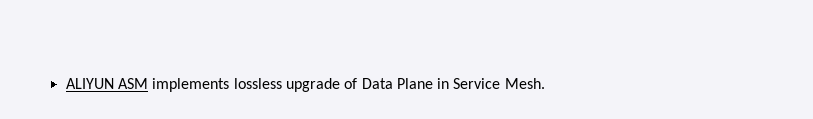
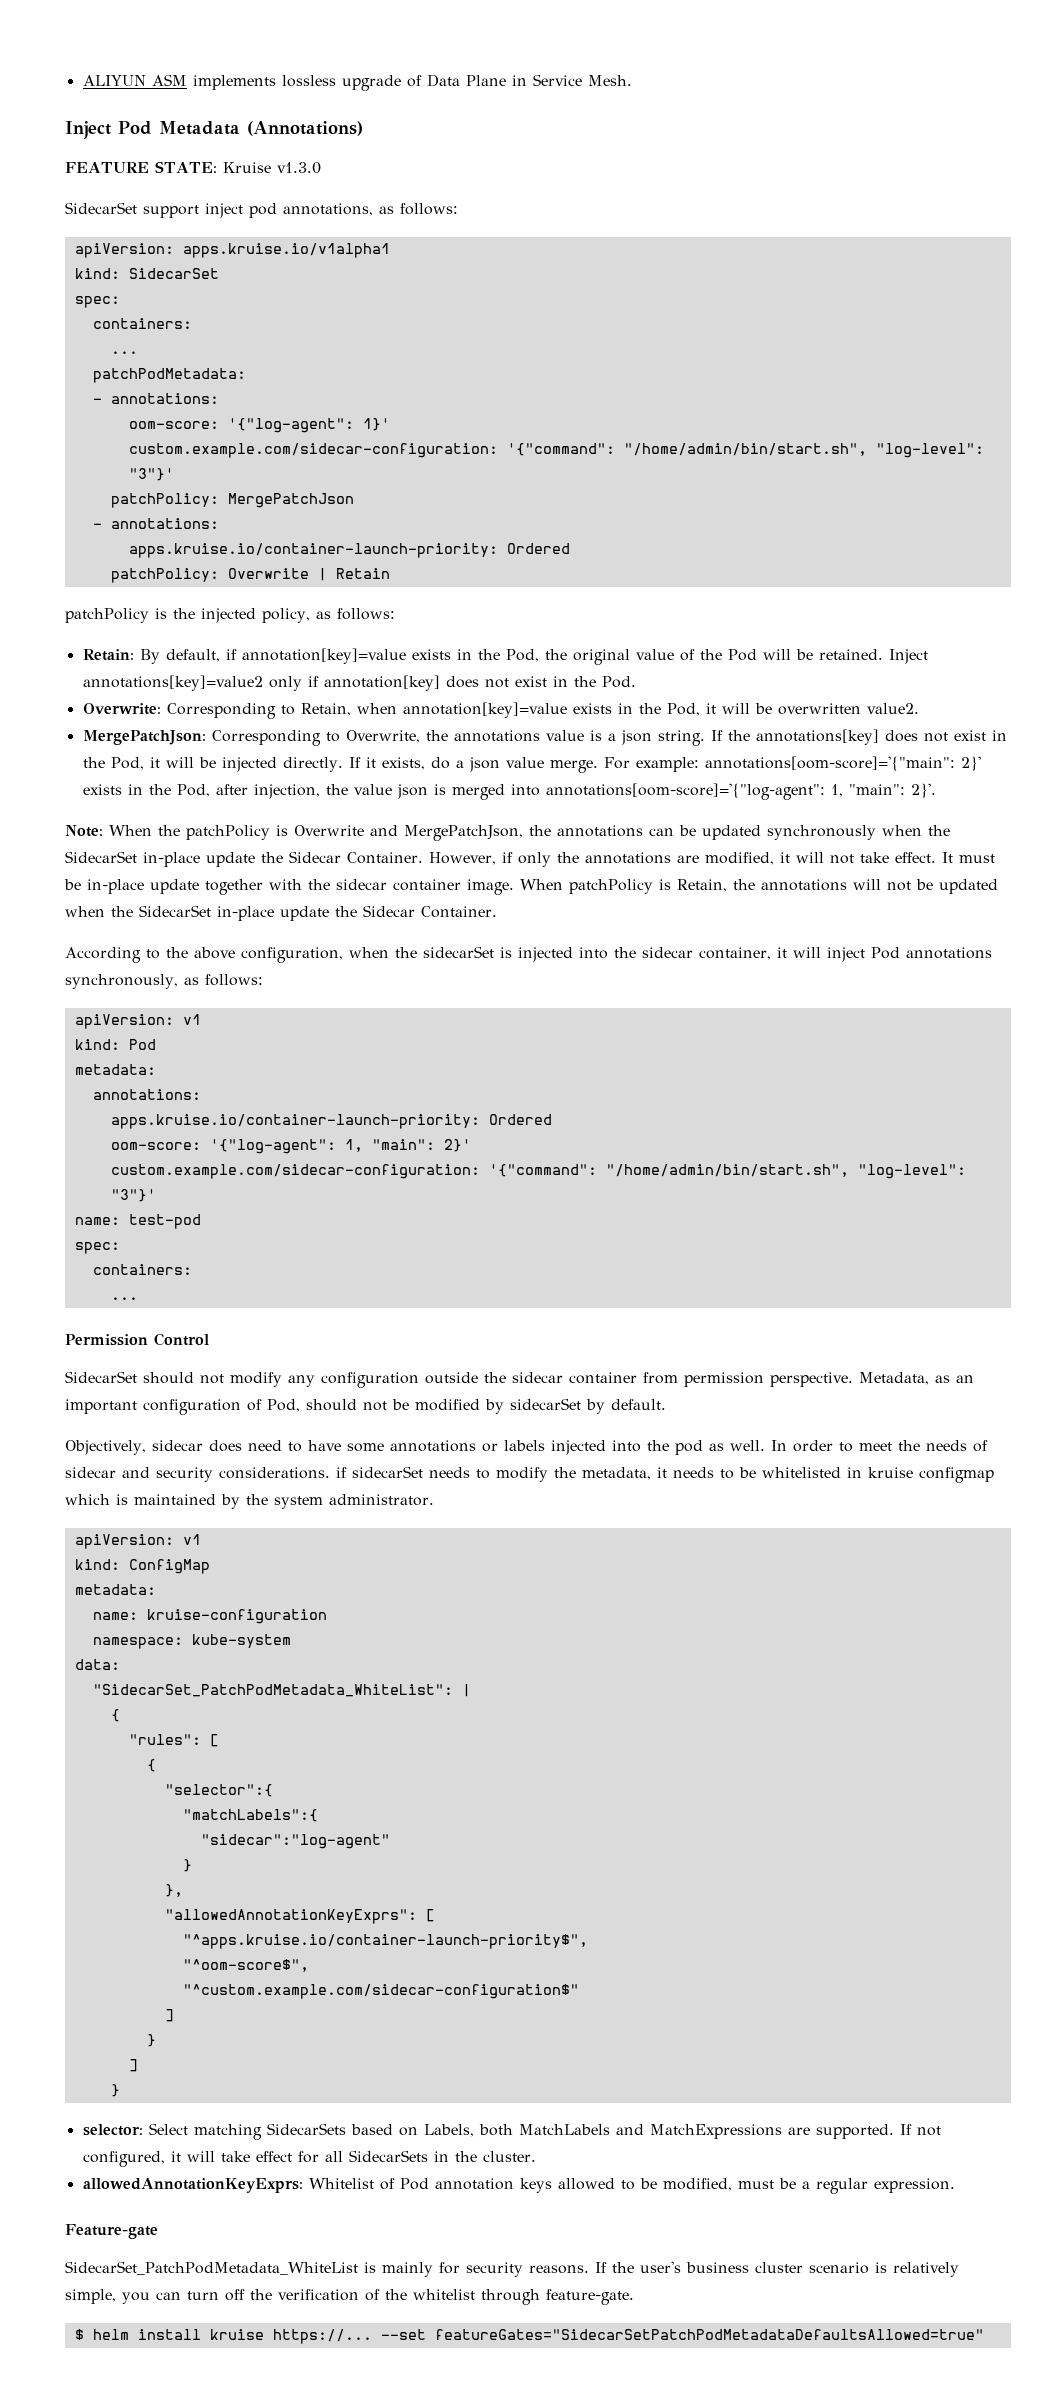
+ Inject Pod Metadata (Annotations)
+ FEATURE STATE: Kruise v1.3.0
+ SidecarSet support inject pod annotations, as follows:
+ apiVersion: apps.kruise.io/v1alpha1
+ kind: SidecarSet
+ spec:
+ containers:
+ ...
+ patchPodMetadata:
+ - annotations:
+ oom-score: '{"log-agent": 1}'
+ custom.example.com/sidecar-configuration: '{"command": "/home/admin/bin/start.sh", "log-level": "3"}'
+ patchPolicy: MergePatchJson
+ - annotations:
+ apps.kruise.io/container-launch-priority: Ordered
+ patchPolicy: Overwrite | Retain
+ patchPolicy is the injected policy, as follows:
+ Retain: By default, if annotation[key]=value exists in the Pod, the original value of the Pod will be retained. Inject annotations[key]=value2 only if annotation[key] does not exist in the Pod.
+ Overwrite: Corresponding to Retain, when annotation[key]=value exists in the Pod, it will be overwritten value2.
+ MergePatchJson: Corresponding to Overwrite, the annotations value is a json string. If the annotations[key] does not exist in the Pod, it will be injected directly. If it exists, do a json value merge. For example: annotations[oom-score]='{"main": 2}' exists in the Pod, after injection, the value json is merged into annotations[oom-score]='{"log-agent": 1, "main": 2}'.
+ Note: When the patchPolicy is Overwrite and MergePatchJson, the annotations can be updated synchronously when the SidecarSet in-place update the Sidecar Container. However, if only the annotations are modified, it will not take effect. It must be in-place update together with the sidecar container image. When patchPolicy is Retain, the annotations will not be updated when the SidecarSet in-place update the Sidecar Container.
+ According to the above configuration, when the sidecarSet is injected into the sidecar container, it will inject Pod annotations synchronously, as follows:
+ apiVersion: v1
+ kind: Pod
+ metadata:
+ annotations:
+ apps.kruise.io/container-launch-priority: Ordered
+ oom-score: '{"log-agent": 1, "main": 2}'
+ custom.example.com/sidecar-configuration: '{"command": "/home/admin/bin/start.sh", "log-level": "3"}'
+ name: test-pod
+ spec:
+ containers:
+ ...
+ Permission Control
+ SidecarSet should not modify any configuration outside the sidecar container from permission perspective. Metadata, as an important configuration of Pod, should not be modified by sidecarSet by default.
+ Objectively, sidecar does need to have some annotations or labels injected into the pod as well. In order to meet the needs of sidecar and security considerations. if sidecarSet needs to modify the metadata, it needs to be whitelisted in kruise configmap which is maintained by the system administrator.
+ apiVersion: v1
+ kind: ConfigMap
+ metadata:
+ name: kruise-configuration
+ namespace: kube-system
+ data:
+ "SidecarSet_PatchPodMetadata_WhiteList": |
+ {
+ "rules": [
+ {
+ "selector":{
+ "matchLabels":{
+ "sidecar":"log-agent"
+ }
+ },
+ "allowedAnnotationKeyExprs": [
+ "^apps.kruise.io/container-launch-priority$",
+ "^oom-score$",
+ "^custom.example.com/sidecar-configuration$"
+ ]
+ }
+ ]
+ }
+ selector: Select matching SidecarSets based on Labels, both MatchLabels and MatchExpressions are supported. If not configured, it will take effect for all SidecarSets in the cluster.
+ allowedAnnotationKeyExprs: Whitelist of Pod annotation keys allowed to be modified, must be a regular expression.
+ Feature-gate
+ SidecarSet_PatchPodMetadata_WhiteList is mainly for security reasons. If the user's business cluster scenario is relatively simple, you can turn off the verification of the whitelist through feature-gate.
+ $ helm install kruise https://... --set featureGates="SidecarSetPatchPodMetadataDefaultsAllowed=true"

